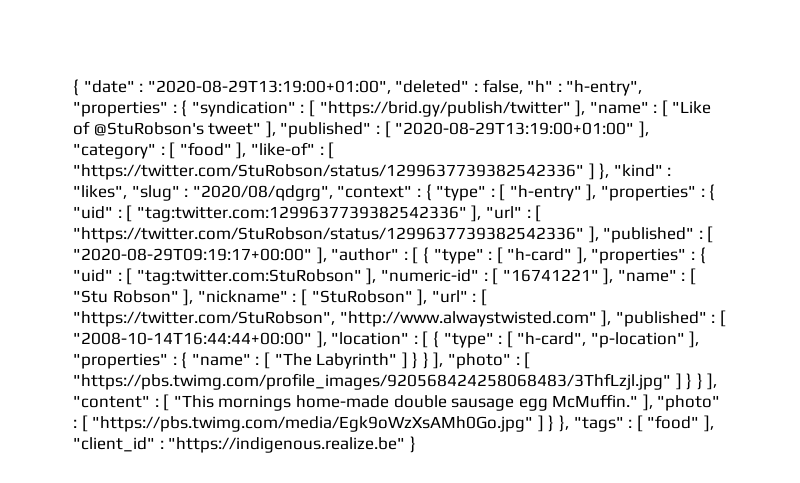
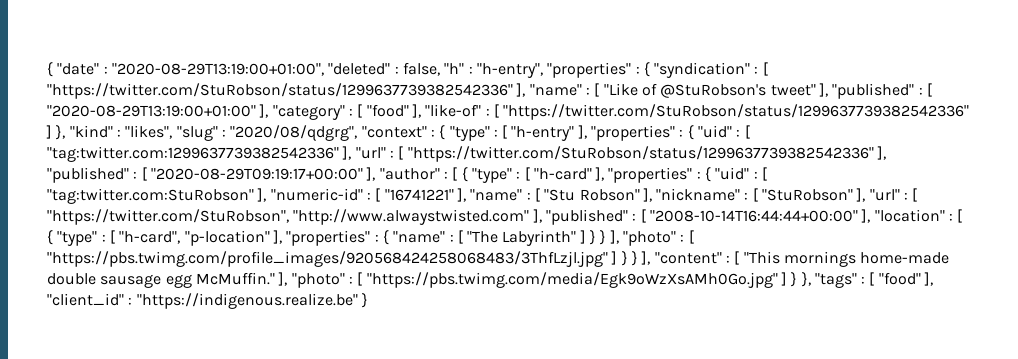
- [ "https://brid.gy/publish/twitter" ], "name" :
+ [ "https://twitter.com/StuRobson/status/1299637739382542336" ], "name" :

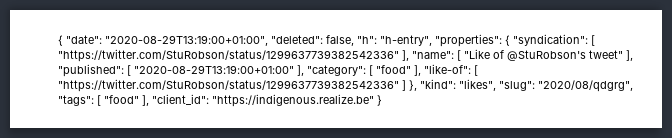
- { "date" : "2020-08-29T13:19:00+01:00", "deleted" : false, "h" : "h-entry", "properties" : { "syndication" : [ "https://twitter.com/StuRobson/status/1299637739382542336" ], "name" : [ "Like of @StuRobson's tweet" ], "published" : [ "2020-08-29T13:19:00+01:00" ], "category" : [ "food" ], "like-of" : [ "https://twitter.com/StuRobson/status/1299637739382542336" ] }, "kind" : "likes", "slug" : "2020/08/qdgrg", "context" : { "type" : [ "h-entry" ], "properties" : { "uid" : [ "tag:twitter.com:1299637739382542336" ], "url" : [ "https://twitter.com/StuRobson/status/1299637739382542336" ], "published" : [ "2020-08-29T09:19:17+00:00" ], "author" : [ { "type" : [ "h-card" ], "properties" : { "uid" : [ "tag:twitter.com:StuRobson" ], "numeric-id" : [ "16741221" ], "name" : [ "Stu Robson" ], "nickname" : [ "StuRobson" ], "url" : [ "https://twitter.com/StuRobson", "http://www.alwaystwisted.com" ], "published" : [ "2008-10-14T16:44:44+00:00" ], "location" : [ { "type" : [ "h-card", "p-location" ], "properties" : { "name" : [ "The Labyrinth" ] } } ], "photo" : [ "https://pbs.twimg.com/profile_images/920568424258068483/3ThfLzjl.jpg" ] } } ], "content" : [ "This mornings home-made double sausage egg McMuffin." ], "photo" : [ "https://pbs.twimg.com/media/Egk9oWzXsAMh0Go.jpg" ] } }, "tags" : [ "food" ], "client_id" : "https://indigenous.realize.be" }
+ { "date": "2020-08-29T13:19:00+01:00", "deleted": false, "h": "h-entry", "properties": { "syndication": [ "https://twitter.com/StuRobson/status/1299637739382542336" ], "name": [ "Like of @StuRobson's tweet" ], "published": [ "2020-08-29T13:19:00+01:00" ], "category": [ "food" ], "like-of": [ "https://twitter.com/StuRobson/status/1299637739382542336" ] }, "kind": "likes", "slug": "2020/08/qdgrg", "tags": [ "food" ], "client_id": "https://indigenous.realize.be" }

